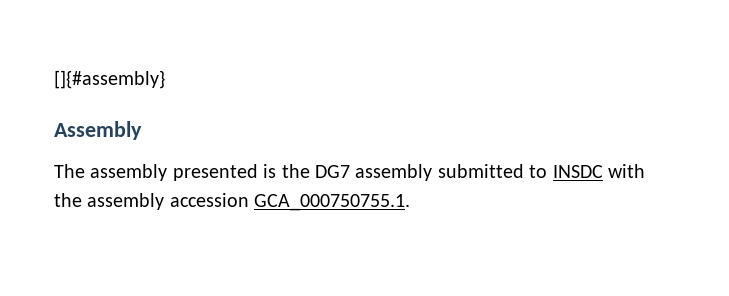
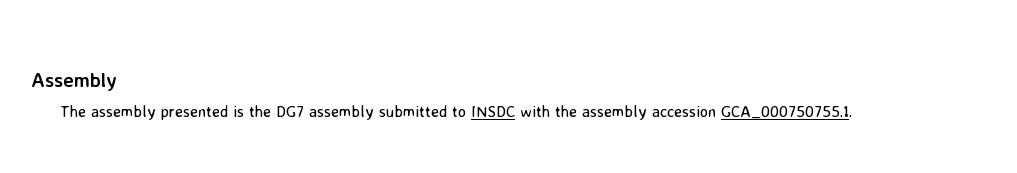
- []{#assembly}

